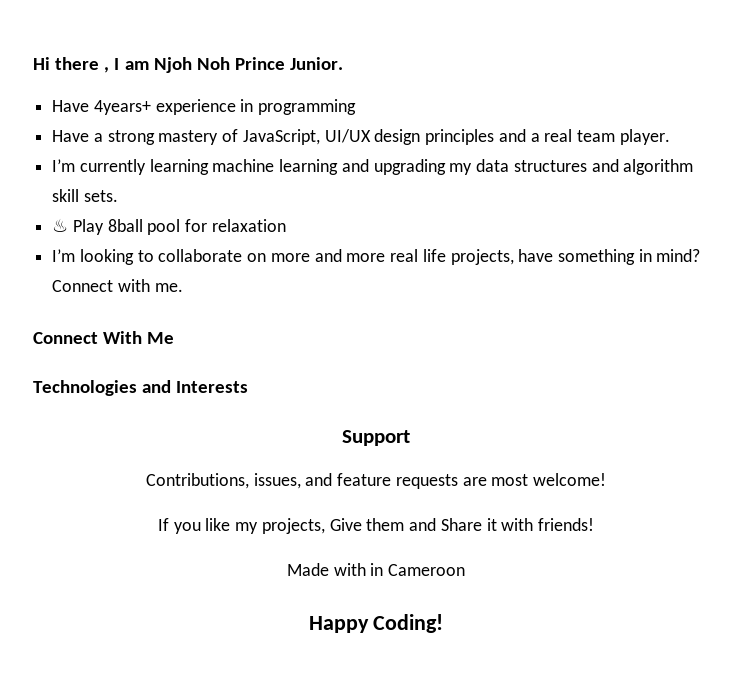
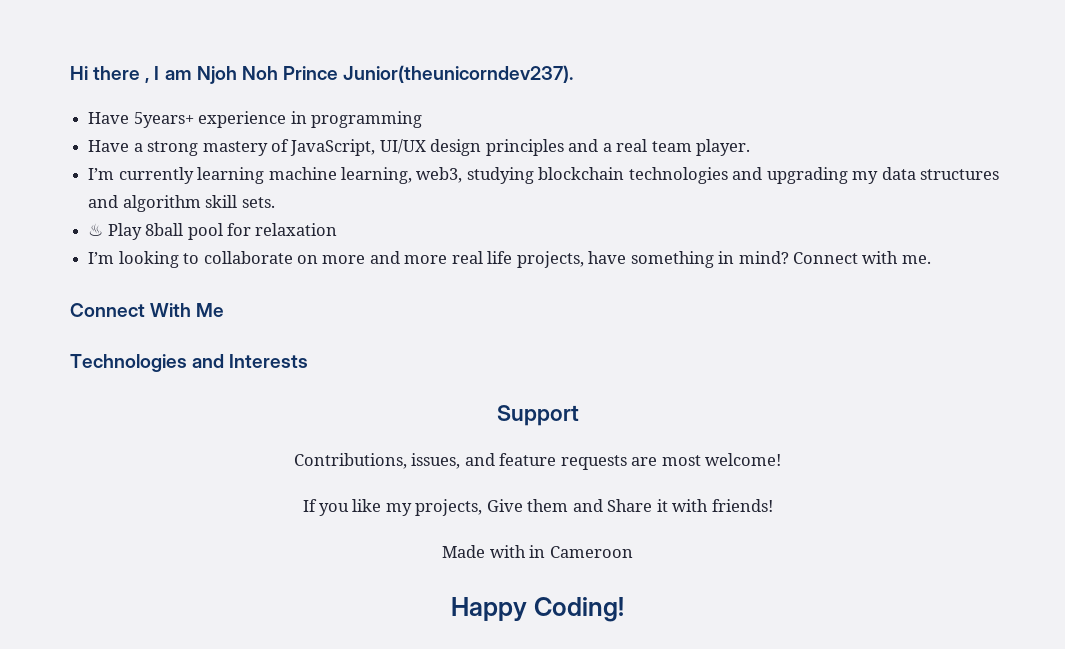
- Hi there , I am Njoh Noh Prince Junior.
- Have 4years+ experience in programming
+ Hi there , I am Njoh Noh Prince Junior(theunicorndev237).
+ Have 5years+ experience in programming
- I’m currently learning machine learning and upgrading my data structures and algorithm skill sets.
+ I’m currently learning machine learning, web3, studying blockchain technologies and upgrading my data structures and algorithm skill sets.

